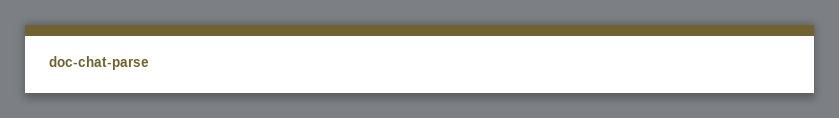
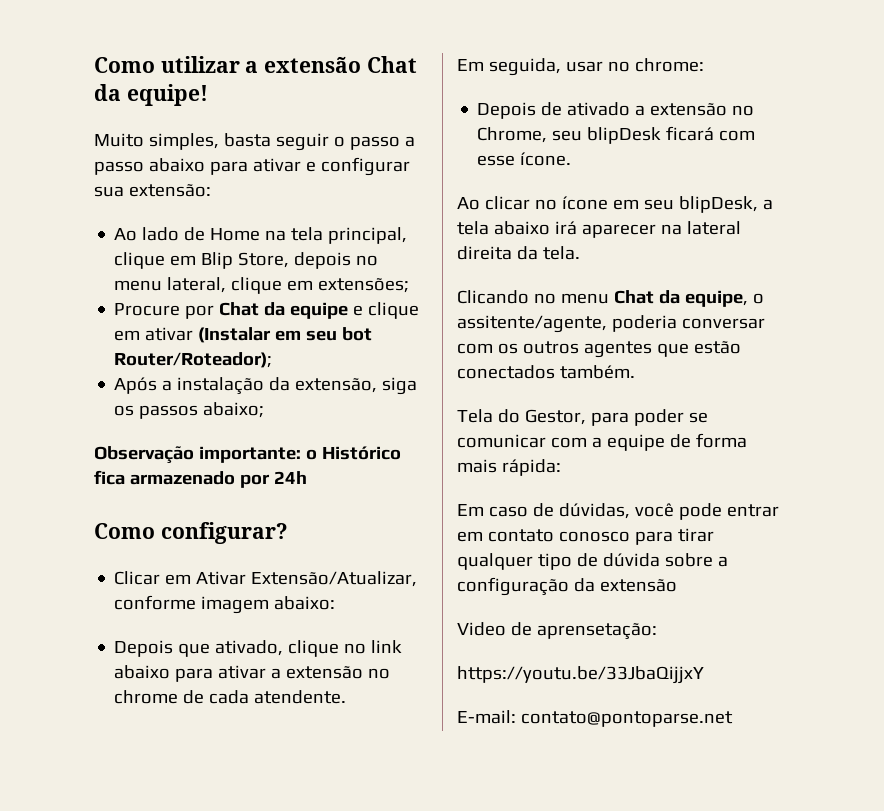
- doc-chat-parse
+ Como utilizar a extensão Chat da equipe!
+ Muito simples, basta seguir o passo a passo abaixo para ativar e configurar sua extensão:
+ Ao lado de Home na tela principal, clique em Blip Store, depois no menu lateral, clique em extensões;
+ Procure por Chat da equipe e clique em ativar (Instalar em seu bot Router/Roteador);
+ Após a instalação da extensão, siga os passos abaixo;
+ Observação importante: o Histórico fica armazenado por 24h
+ Como configurar?
+ Clicar em Ativar Extensão/Atualizar, conforme imagem abaixo:
+ Depois que ativado, clique no link abaixo para ativar a extensão no chrome de cada atendente.
+ Em seguida, usar no chrome:
+ Depois de ativado a extensão no Chrome, seu blipDesk ficará com esse ícone.
+ Ao clicar no ícone em seu blipDesk, a tela abaixo irá aparecer na lateral direita da tela.
+ Clicando no menu Chat da equipe, o assitente/agente, poderia conversar com os outros agentes que estão conectados também.
+ Tela do Gestor, para poder se comunicar com a equipe de forma mais rápida:
+ Em caso de dúvidas, você pode entrar em contato conosco para tirar qualquer tipo de dúvida sobre a configuração da extensão
+ Video de aprensetação:
+ https://youtu.be/33JbaQijjxY
+ E-mail: contato@pontoparse.net

